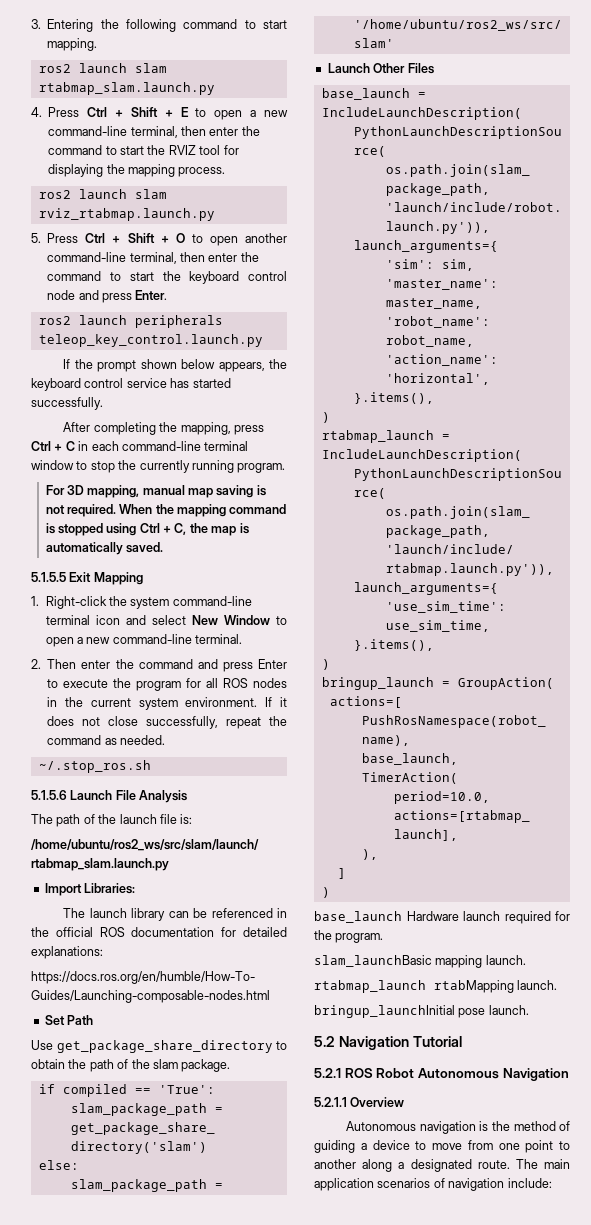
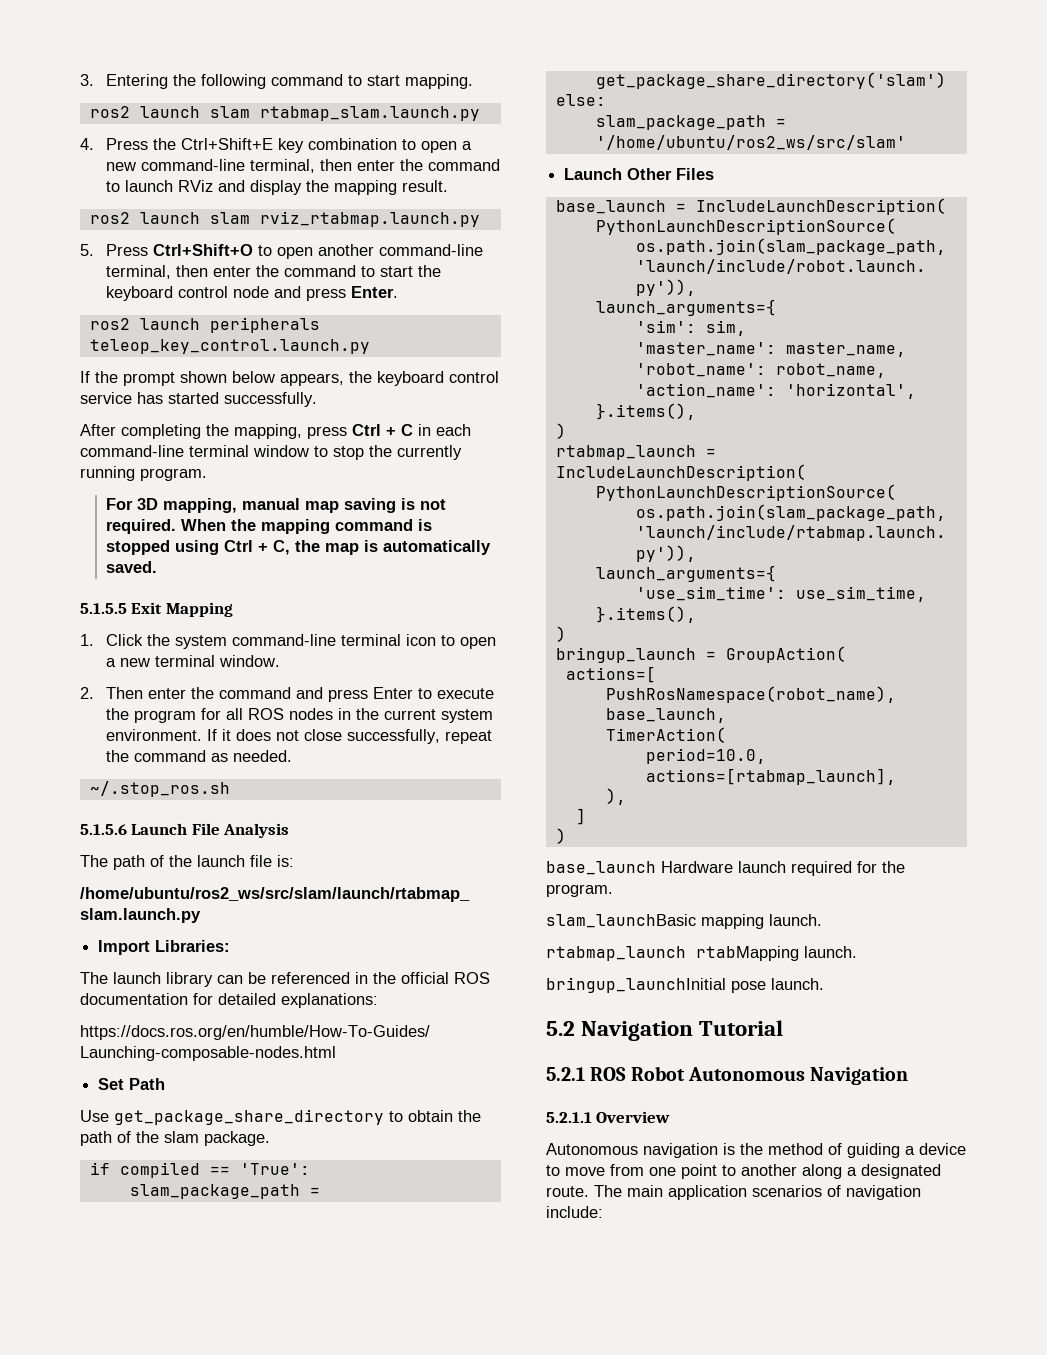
- 4. Press Ctrl + Shift + E to open a new command-line terminal, then enter the command to start the RVIZ tool for displaying the mapping process.
+ 4. Press the Ctrl+Shift+E key combination to open a new command-line terminal, then enter the command to launch RViz and display the mapping result.
- 5. Press Ctrl + Shift + O to open another command-line terminal, then enter the command to start the keyboard control node and press Enter.
+ 5. Press Ctrl+Shift+O to open another command-line terminal, then enter the command to start the keyboard control node and press Enter.
- 1. Right-click the system command-line terminal icon and select New Window to open a new command-line terminal.
+ 1. Click the system command-line terminal icon to open a new terminal window.

